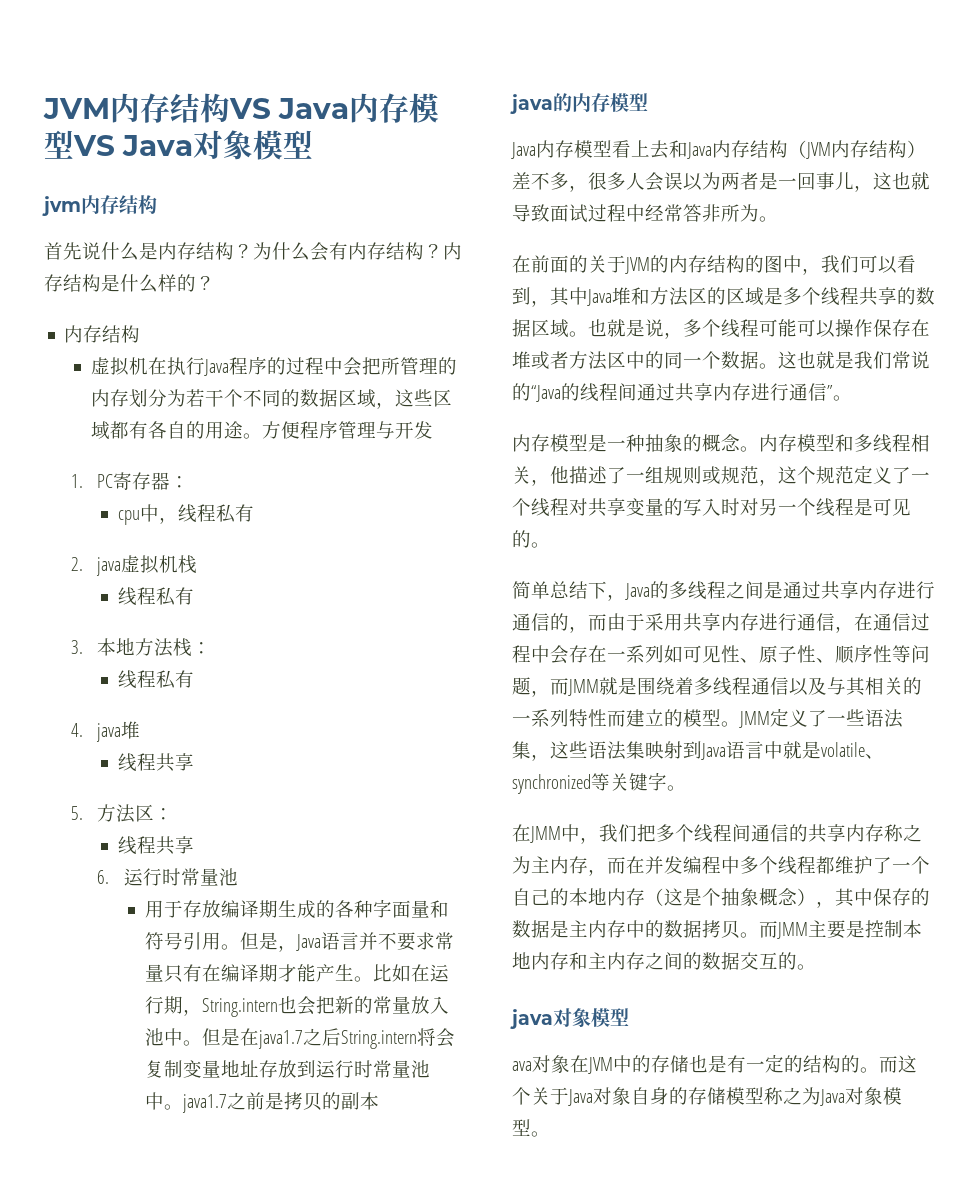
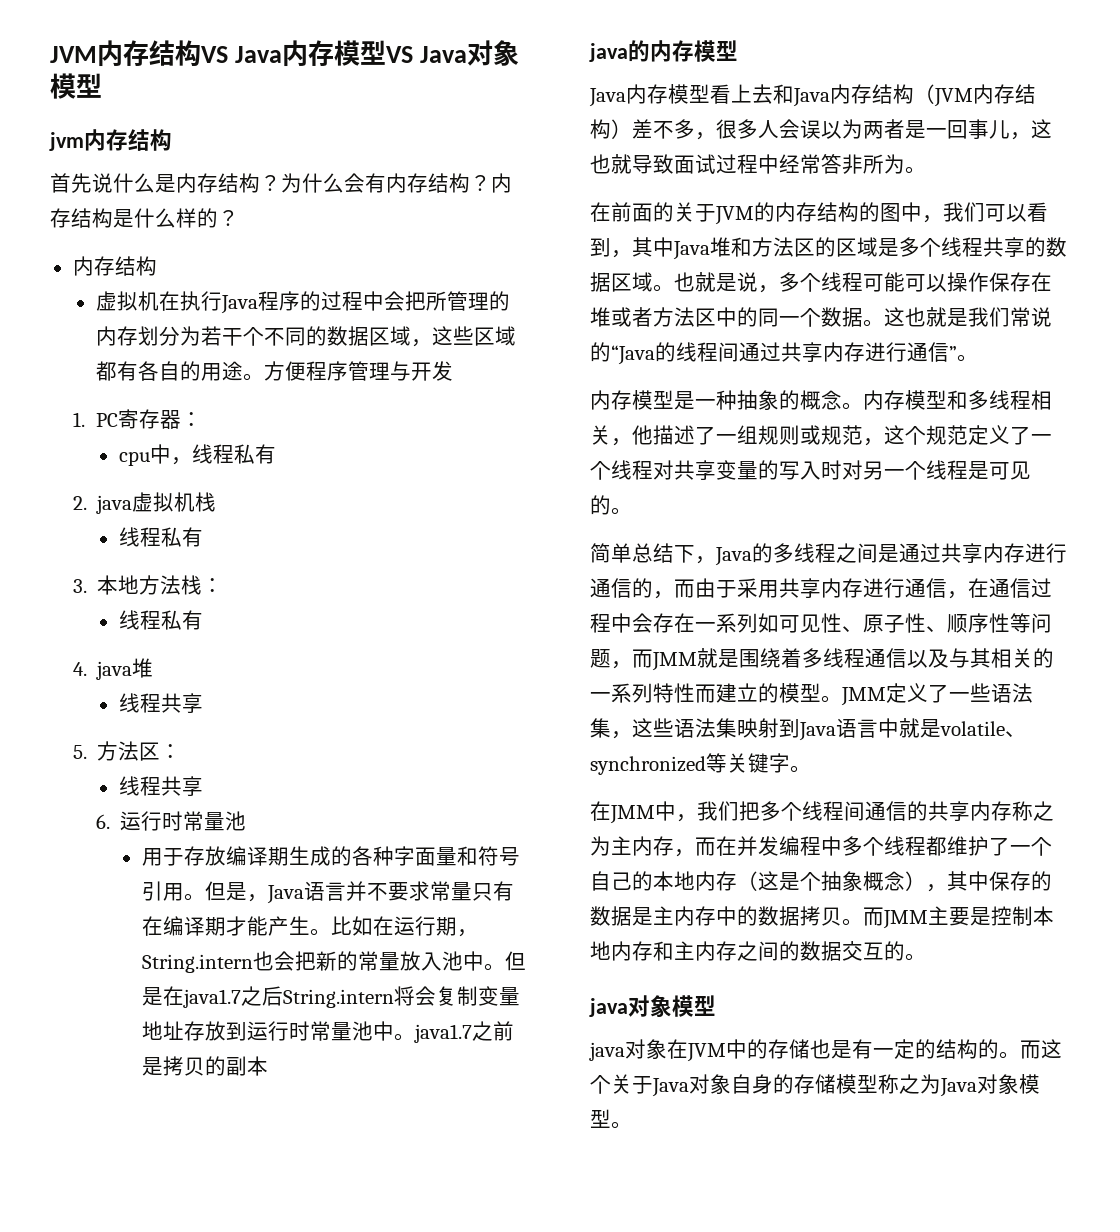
- ava对象在JVM中的存储也是有一定的结构的。
+ java对象在JVM中的存储也是有一定的结构的。

